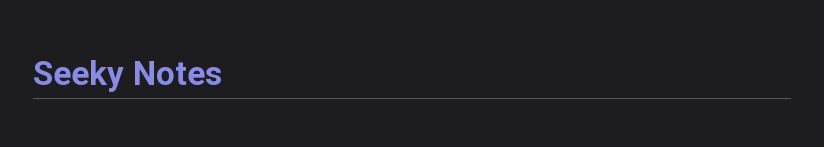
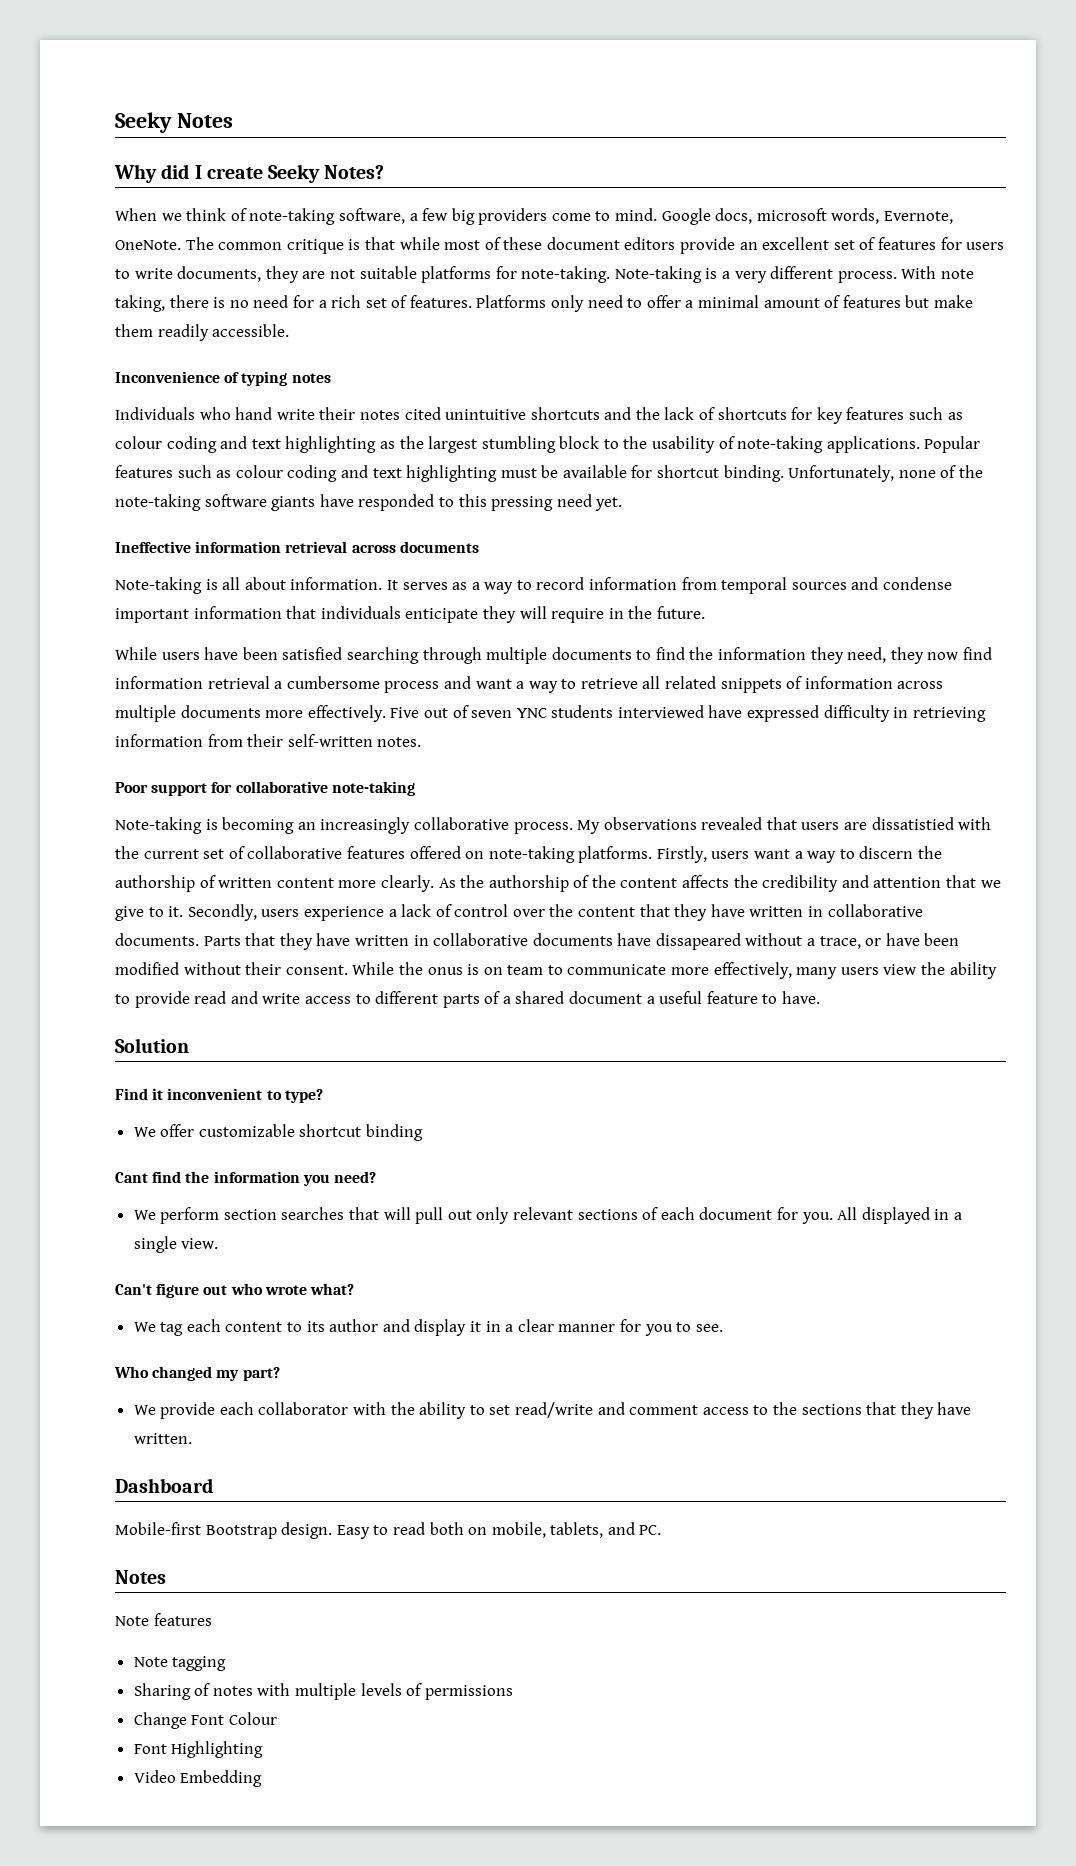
+ Why did I create Seeky Notes?
+ When we think of note-taking software, a few big providers come to mind. Google docs, microsoft words, Evernote, OneNote. The common critique is that while most of these document editors provide an excellent set of features for users to write documents, they are not suitable platforms for note-taking. Note-taking is a very different process. With note taking, there is no need for a rich set of features. Platforms only need to offer a minimal amount of features but make them readily accessible.
+ Inconvenience of typing notes
+ Individuals who hand write their notes cited unintuitive shortcuts and the lack of shortcuts for key features such as colour coding and text highlighting as the largest stumbling block to the usability of note-taking applications. Popular features such as colour coding and text highlighting must be available for shortcut binding. Unfortunately, none of the note-taking software giants have responded to this pressing need yet.
+ Ineffective information retrieval across documents
+ Note-taking is all about information. It serves as a way to record information from temporal sources and condense important information that individuals enticipate they will require in the future.
+ While users have been satisfied searching through multiple documents to find the information they need, they now find information retrieval a cumbersome process and want a way to retrieve all related snippets of information across multiple documents more effectively. Five out of seven YNC students interviewed have expressed difficulty in retrieving information from their self-written notes.
+ Poor support for collaborative note-taking
+ Note-taking is becoming an increasingly collaborative process. My observations revealed that users are dissatistied with the current set of collaborative features offered on note-taking platforms. Firstly, users want a way to discern the authorship of written content more clearly. As the authorship of the content affects the credibility and attention that we give to it. Secondly, users experience a lack of control over the content that they have written in collaborative documents. Parts that they have written in collaborative documents have dissapeared without a trace, or have been modified without their consent. While the onus is on team to communicate more effectively, many users view the ability to provide read and write access to different parts of a shared document a useful feature to have.
+ Solution
+ Find it inconvenient to type?
+ We offer customizable shortcut binding
+ Cant find the information you need?
+ We perform section searches that will pull out only relevant sections of each document for you. All displayed in a single view.
+ Can't figure out who wrote what?
+ We tag each content to its author and display it in a clear manner for you to see.
+ Who changed my part?
+ We provide each collaborator with the ability to set read/write and comment access to the sections that they have written.
+ Dashboard
+ Mobile-first Bootstrap design. Easy to read both on mobile, tablets, and PC.
+ Notes
+ Note features
+ Note tagging
+ Sharing of notes with multiple levels of permissions
+ Change Font Colour
+ Font Highlighting
+ Video Embedding

